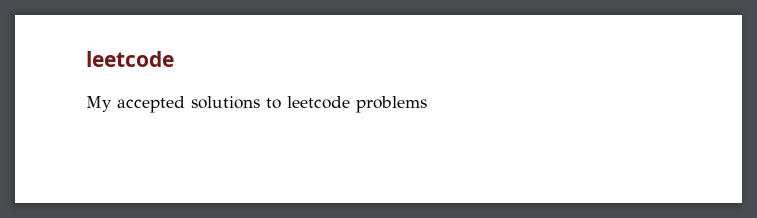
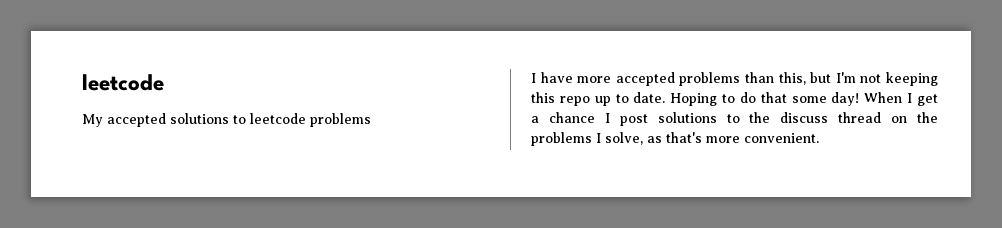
+ I have more accepted problems than this, but I'm not keeping this repo up to date. Hoping to do that some day! When I get a chance I post solutions to the discuss thread on the problems I solve, as that's more convenient.

